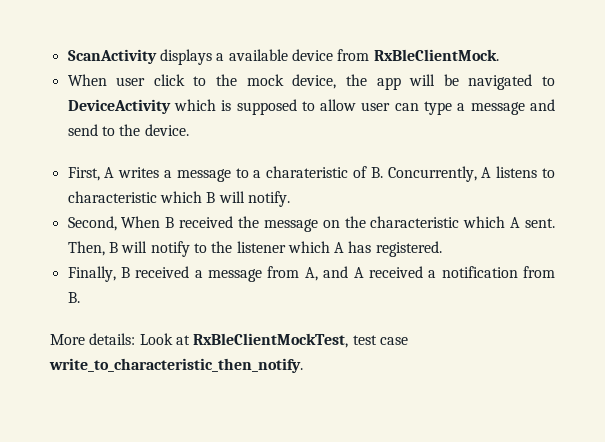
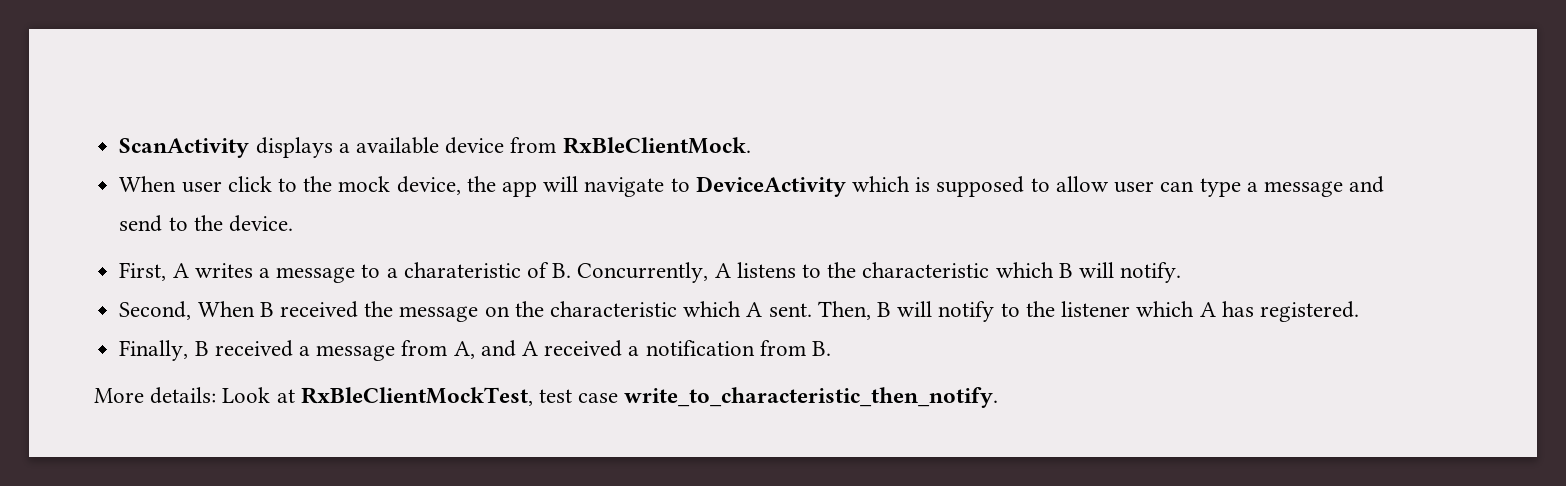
- When user click to the mock device, the app will be navigated to DeviceActivity which is supposed to allow user can type a message and send to the device.
+ When user click to the mock device, the app will navigate to DeviceActivity which is supposed to allow user can type a message and send to the device.
- First, A writes a message to a charateristic of B. Concurrently, A listens to characteristic which B will notify.
+ First, A writes a message to a charateristic of B. Concurrently, A listens to the characteristic which B will notify.

